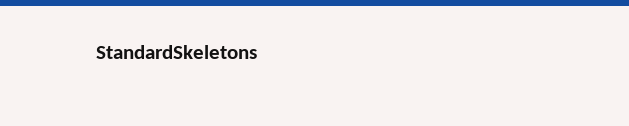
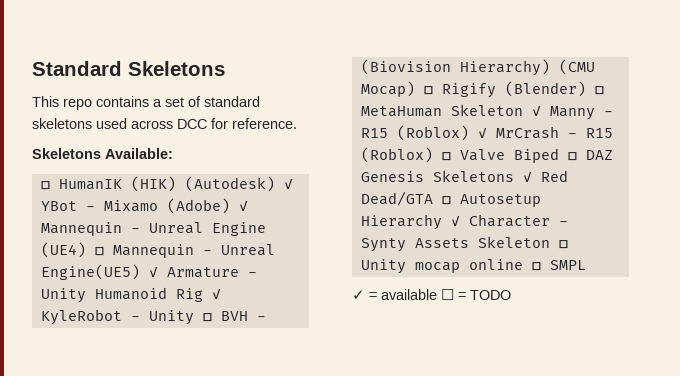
- StandardSkeletons
+ Standard Skeletons
+ This repo contains a set of standard skeletons used across DCC for reference.
+ Skeletons Available:
+ ☐ HumanIK (HIK) (Autodesk) ✓ YBot - Mixamo (Adobe) ✓ Mannequin - Unreal Engine (UE4) ☐ Mannequin - Unreal Engine(UE5) ✓ Armature - Unity Humanoid Rig ✓ KyleRobot - Unity ☐ BVH - (Biovision Hierarchy) (CMU Mocap) ☐ Rigify (Blender) ☐ MetaHuman Skeleton ✓ Manny - R15 (Roblox) ✓ MrCrash - R15 (Roblox) ☐ Valve Biped ☐ DAZ Genesis Skeletons ✓ Red Dead/GTA ☐ Autosetup Hierarchy ✓ Character - Synty Assets Skeleton ☐ Unity mocap online ☐ SMPL
+ ✓ = available ☐ = TODO

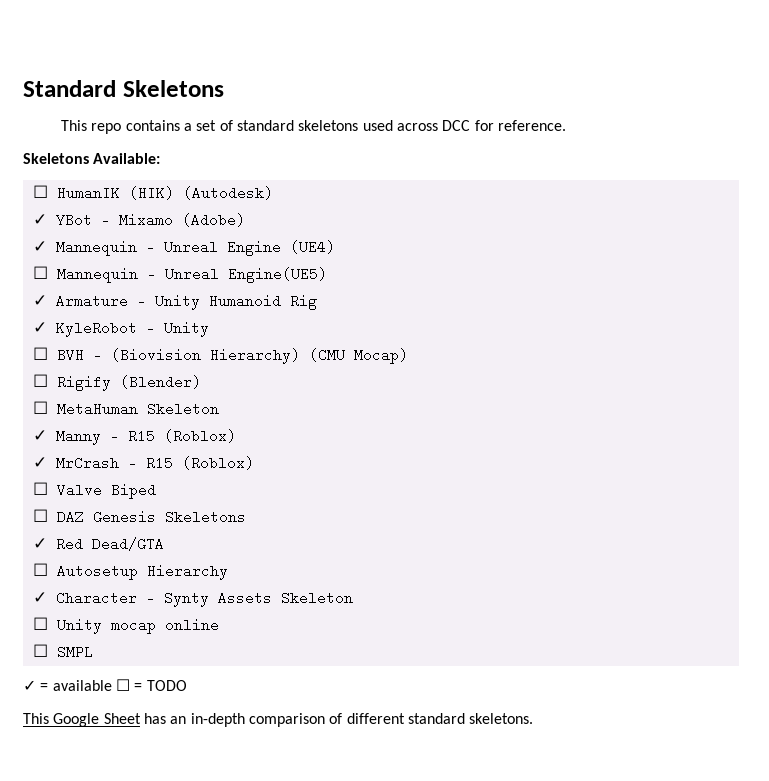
- ☐ HumanIK (HIK) (Autodesk) ✓ YBot - Mixamo (Adobe) ✓ Mannequin - Unreal Engine (UE4) ☐ Mannequin - Unreal Engine(UE5) ✓ Armature - Unity Humanoid Rig ✓ KyleRobot - Unity ☐ BVH - (Biovision Hierarchy) (CMU Mocap) ☐ Rigify (Blender) ☐ MetaHuman Skeleton ✓ Manny - R15 (Roblox) ✓ MrCrash - R15 (Roblox) ☐ Valve Biped ☐ DAZ Genesis Skeletons ✓ Red Dead/GTA ☐ Autosetup Hierarchy ✓ Character - Synty Assets Skeleton ☐ Unity mocap online ☐ SMPL
+ ☐ HumanIK (HIK) (Autodesk)
+ ✓ YBot - Mixamo (Adobe)
+ ✓ Mannequin - Unreal Engine (UE4)
+ ☐ Mannequin - Unreal Engine(UE5)
+ ✓ Armature - Unity Humanoid Rig
+ ✓ KyleRobot - Unity
+ ☐ BVH - (Biovision Hierarchy) (CMU Mocap)
+ ☐ Rigify (Blender)
+ ☐ MetaHuman Skeleton
+ ✓ Manny - R15 (Roblox)
+ ✓ MrCrash - R15 (Roblox)
+ ☐ Valve Biped
+ ☐ DAZ Genesis Skeletons
+ ✓ Red Dead/GTA
+ ☐ Autosetup Hierarchy
+ ✓ Character - Synty Assets Skeleton
+ ☐ Unity mocap online
+ ☐ SMPL
+ This Google Sheet has an in-depth comparison of different standard skeletons.

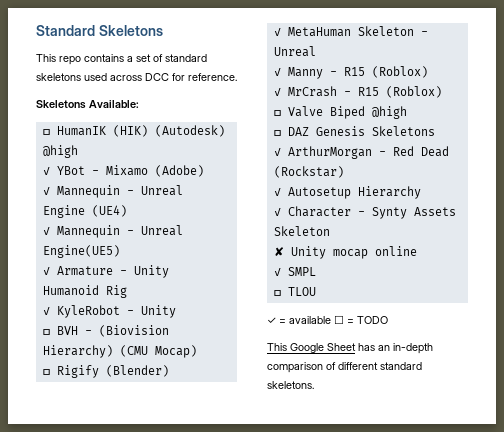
- ☐ HumanIK (HIK) (Autodesk)
+ ☐ HumanIK (HIK) (Autodesk) @high
- ☐ Mannequin - Unreal Engine(UE5)
+ ✓ Mannequin - Unreal Engine(UE5)
- ☐ MetaHuman Skeleton
+ ✓ MetaHuman Skeleton - Unreal
- ☐ Valve Biped
+ ☐ Valve Biped @high
- ✓ Red Dead/GTA
- ☐ Autosetup Hierarchy
+ ✓ ArthurMorgan - Red Dead (Rockstar)
+ ✓ Autosetup Hierarchy
- ☐ Unity mocap online
+ ✘ Unity mocap online
- ☐ SMPL
+ ✓ SMPL
+ ☐ TLOU

